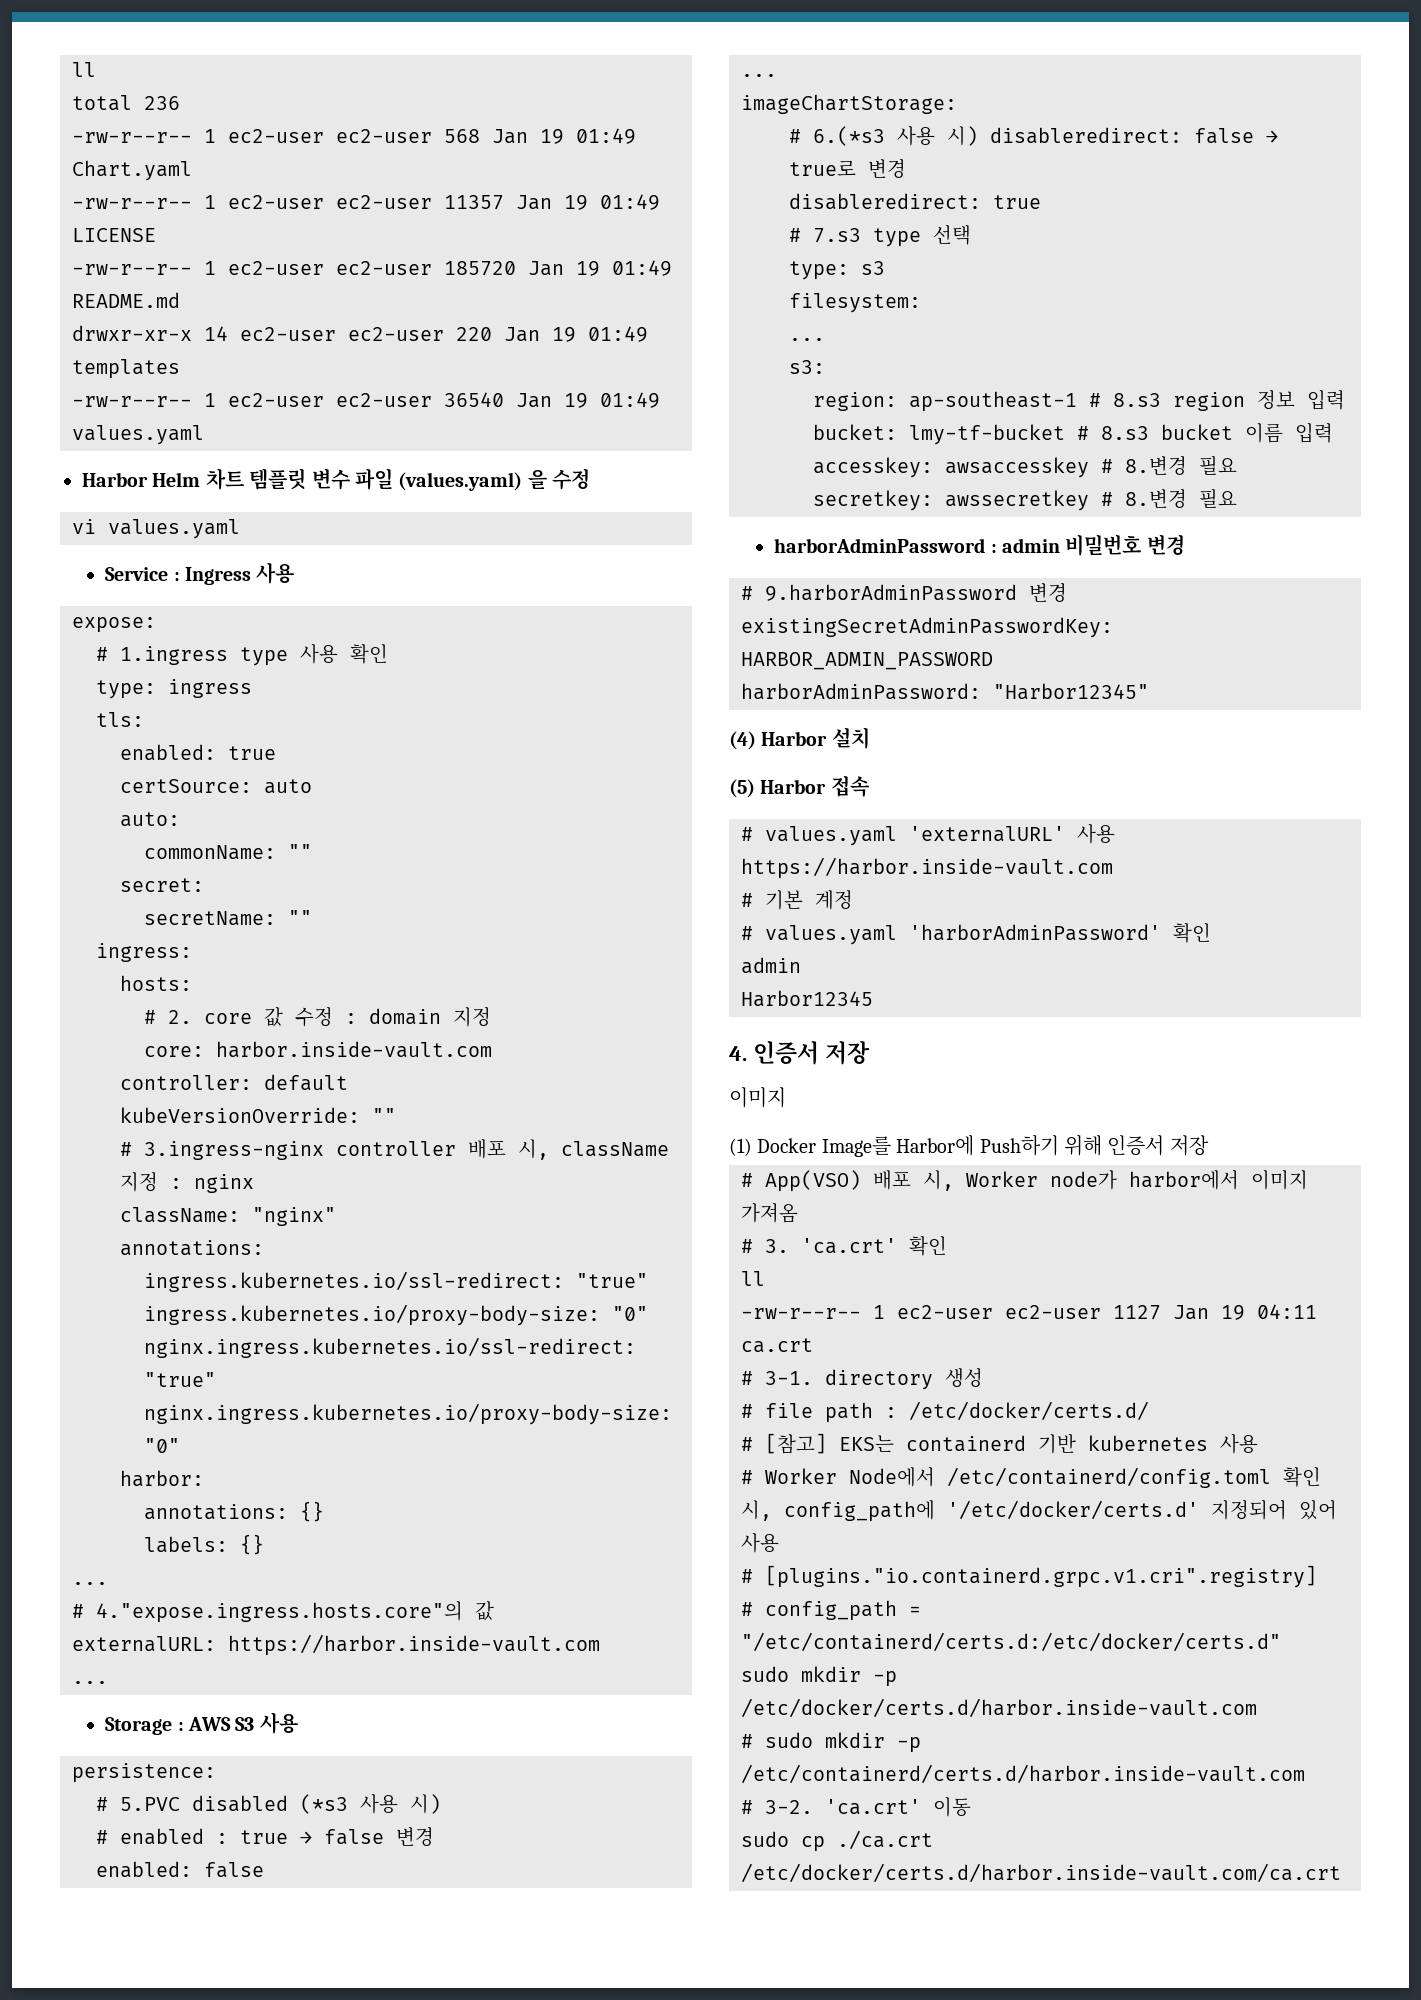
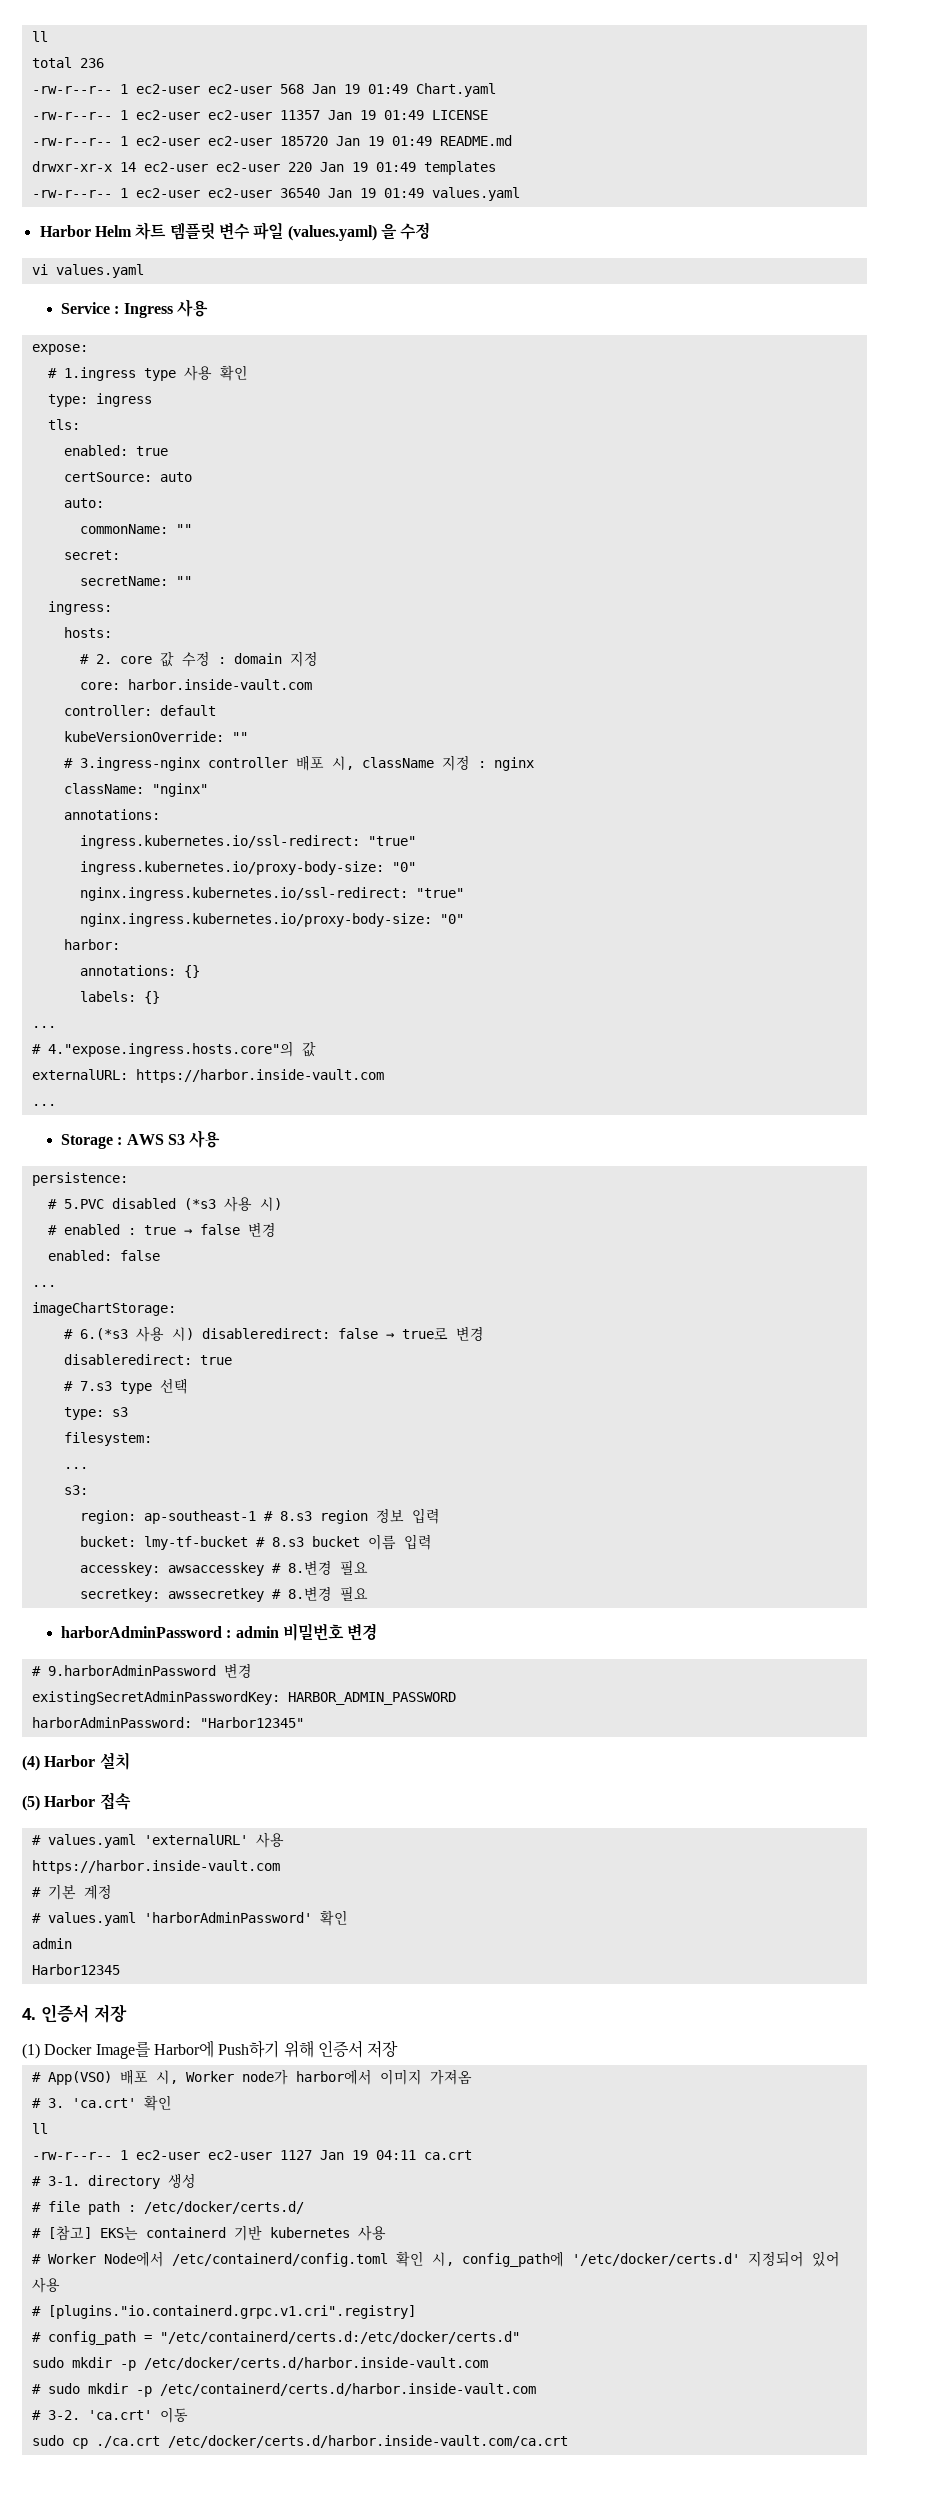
  4. 인증서 저장
- 이미지

